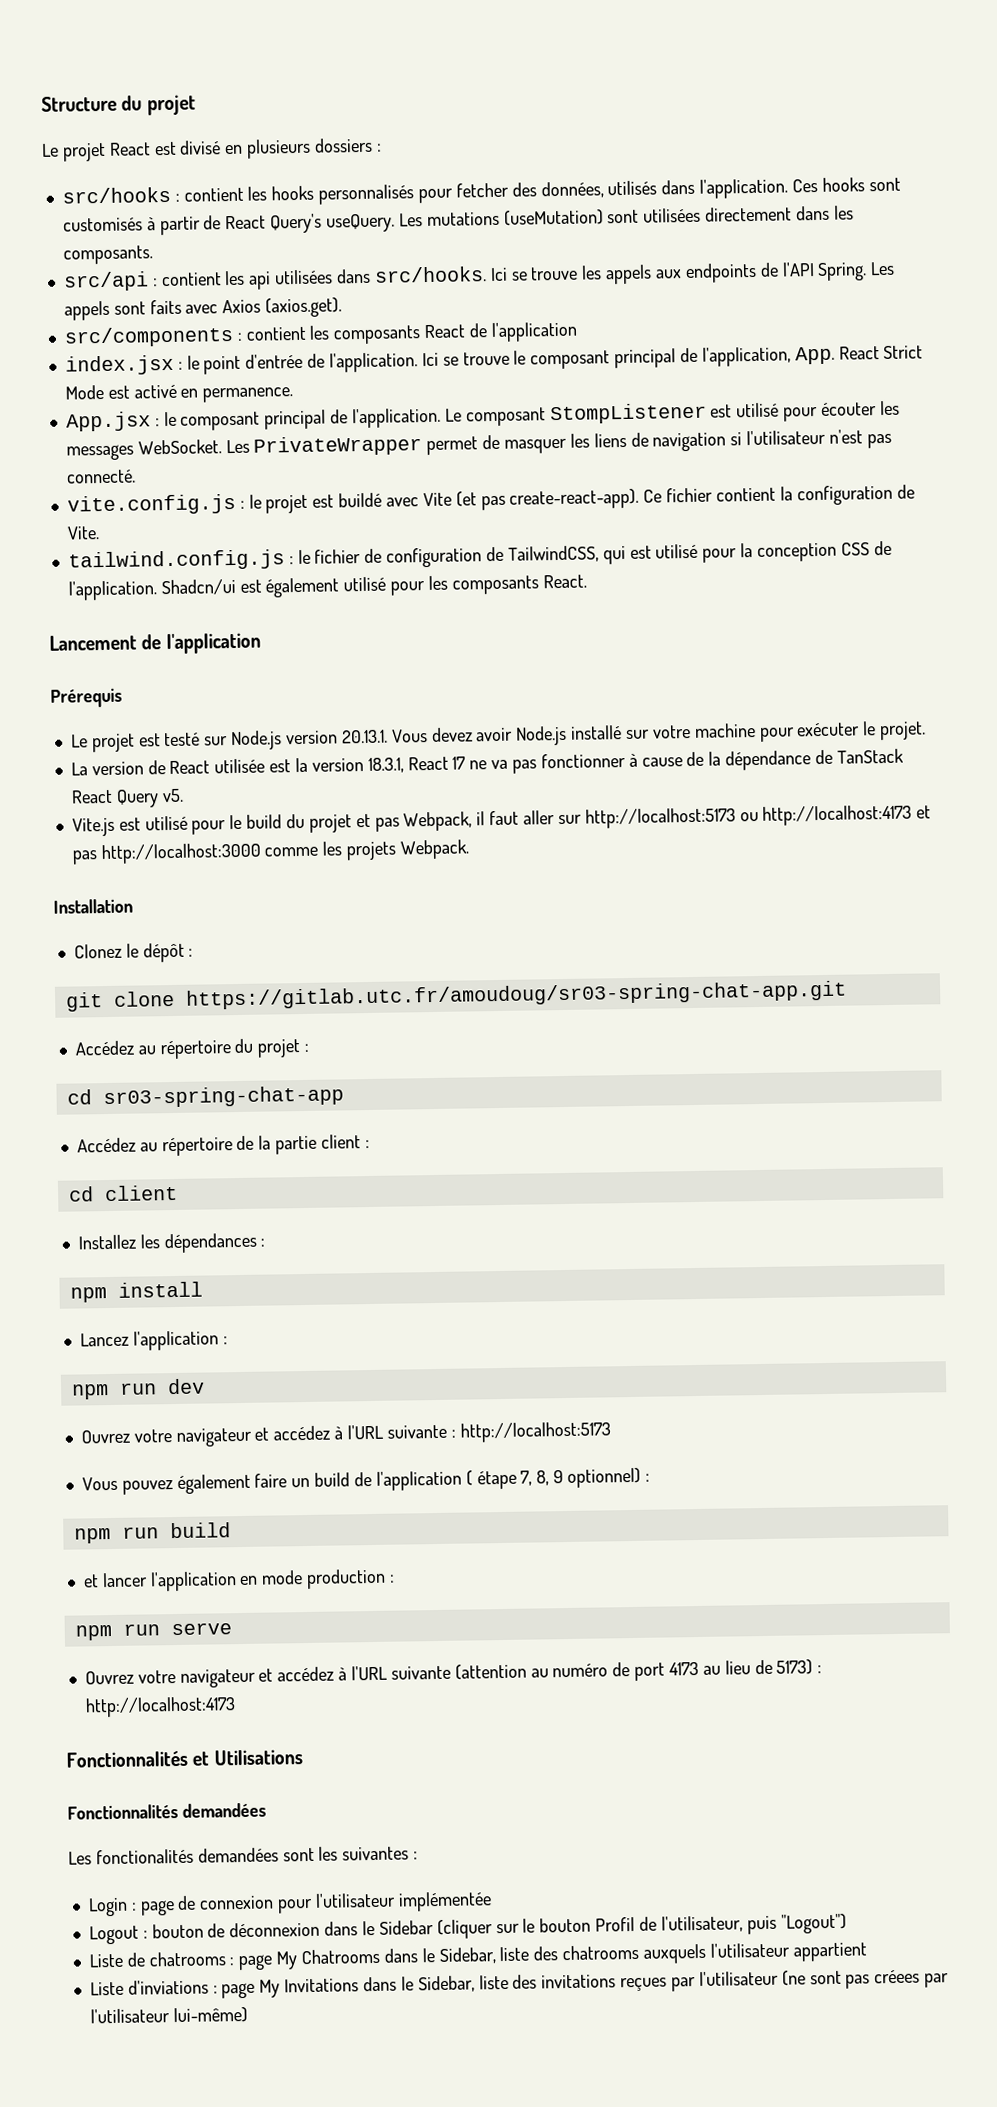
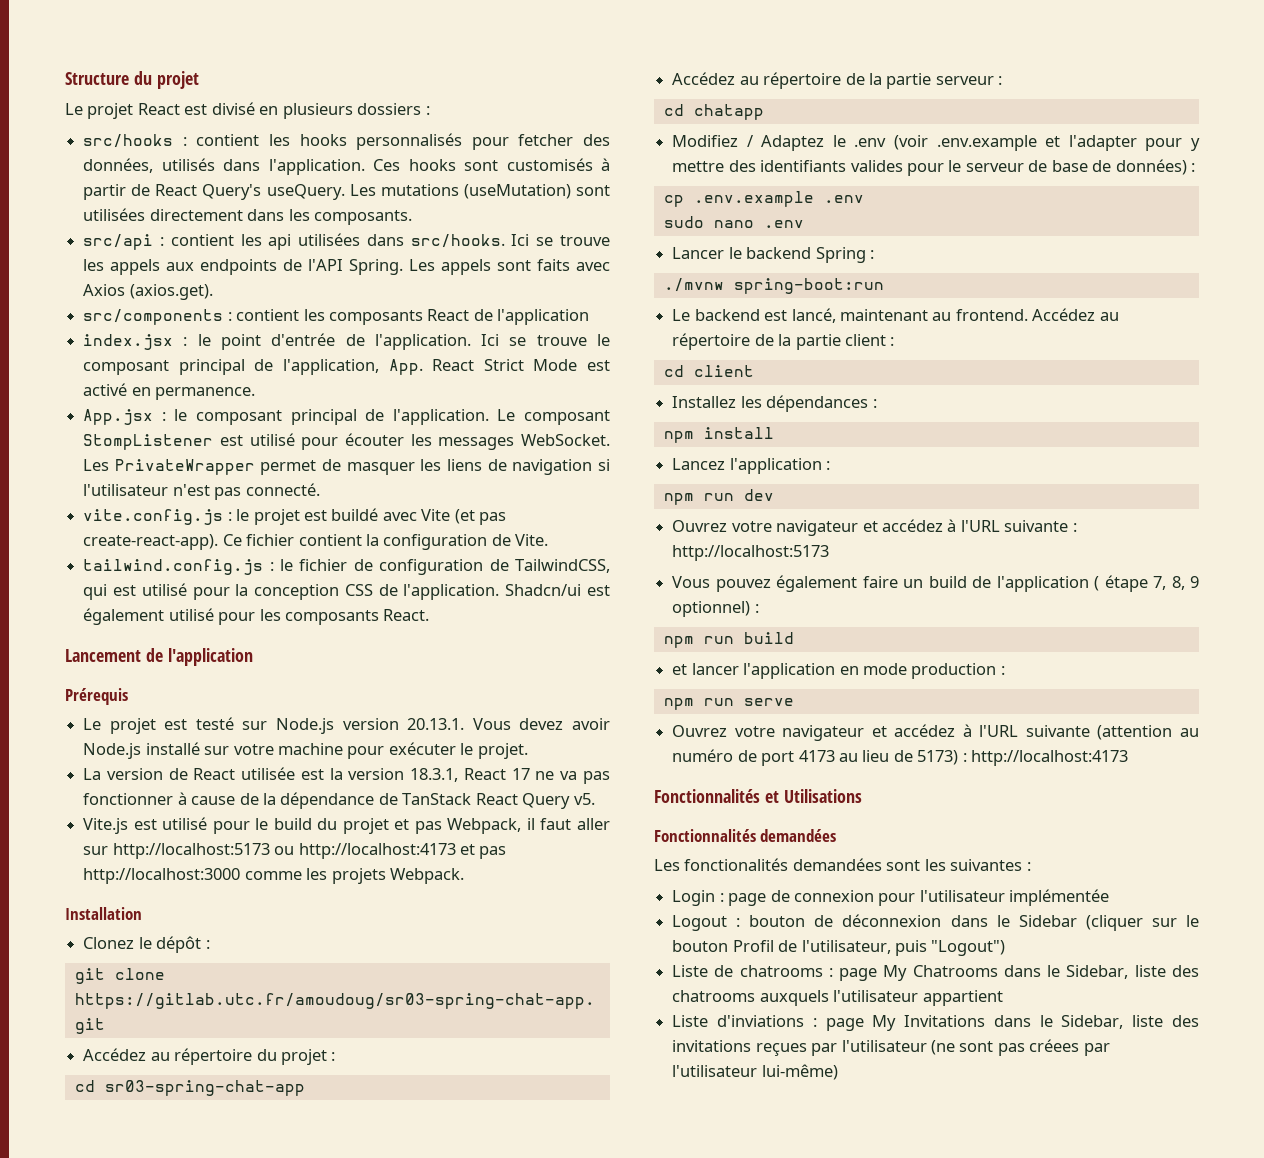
- Accédez au répertoire de la partie client :
+ Accédez au répertoire de la partie serveur :
+ cd chatapp
+ Modifiez / Adaptez le .env (voir .env.example et l'adapter pour y mettre des identifiants valides pour le serveur de base de données) :
+ cp .env.example .env
+ sudo nano .env
+ Lancer le backend Spring :
+ ./mvnw spring-boot:run
+ Le backend est lancé, maintenant au frontend. Accédez au répertoire de la partie client :

